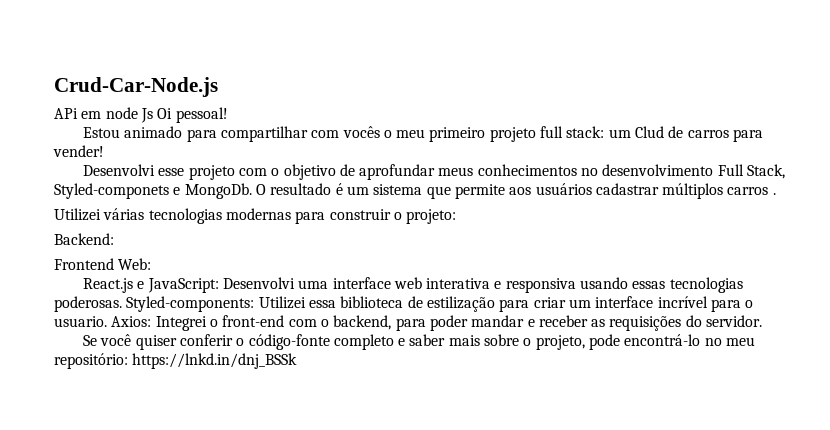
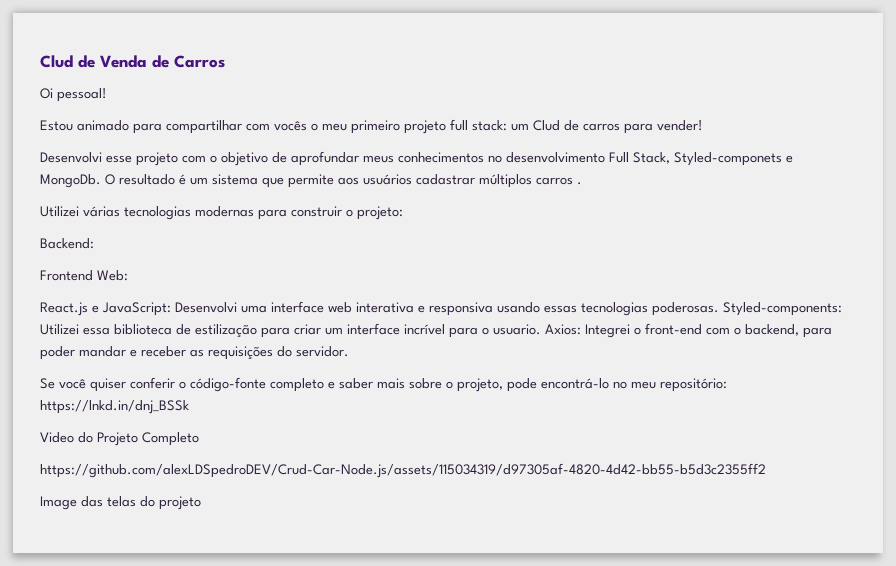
- Crud-Car-Node.js
- APi em node Js Oi pessoal!
+ Clud de Venda de Carros
+ Oi pessoal!
+ Video do Projeto Completo
+ https://github.com/alexLDSpedroDEV/Crud-Car-Node.js/assets/115034319/d97305af-4820-4d42-bb55-b5d3c2355ff2
+ Image das telas do projeto

